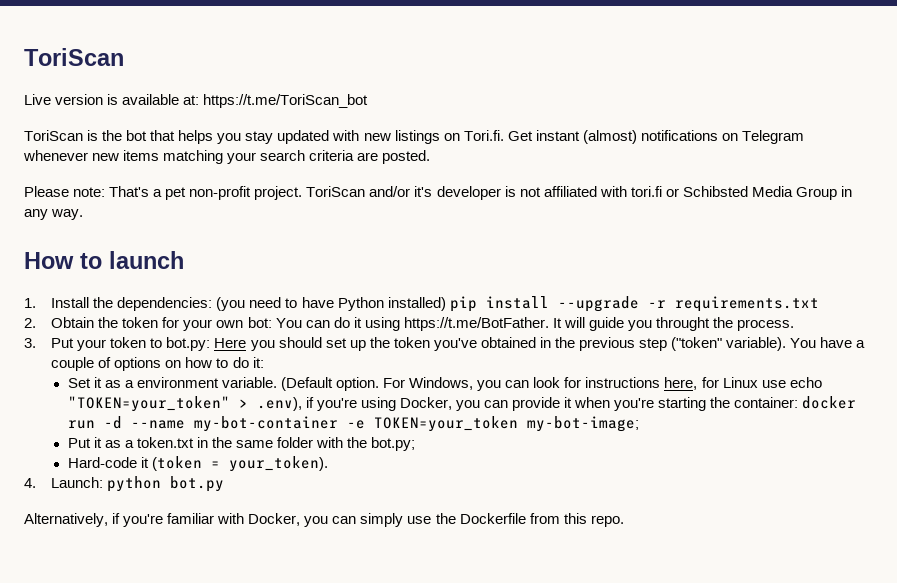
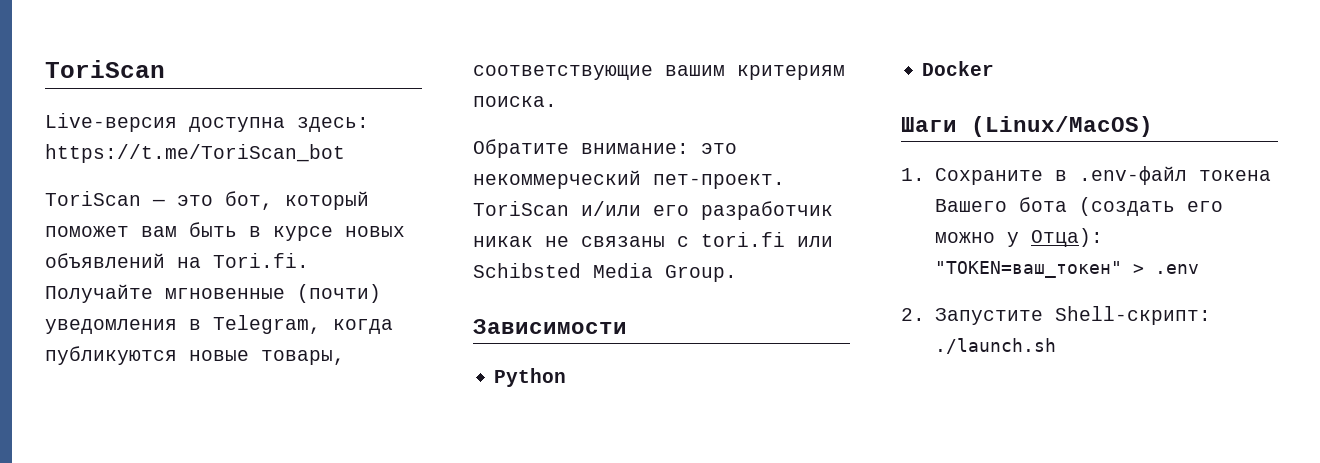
- Live version is available at: https://t.me/ToriScan_bot
- ToriScan is the bot that helps you stay updated with new listings on Tori.fi. Get instant (almost) notifications on Telegram whenever new items matching your search criteria are posted.
- Please note: That's a pet non-profit project. ToriScan and/or it's developer is not affiliated with tori.fi or Schibsted Media Group in any way.
- How to launch
- 1. Install the dependencies: (you need to have Python installed) pip install --upgrade -r requirements.txt
- 2. Obtain the token for your own bot: You can do it using https://t.me/BotFather. It will guide you throught the process.
- 3. Put your token to bot.py: Here you should set up the token you've obtained in the previous step ("token" variable). You have a couple of options on how to do it:
- Set it as a environment variable. (Default option. For Windows, you can look for instructions here, for Linux use echo "TOKEN=your_token" > .env), if you're using Docker, you can provide it when you're starting the container: docker run -d --name my-bot-container -e TOKEN=your_token my-bot-image;
- Put it as a token.txt in the same folder with the bot.py;
- Hard-code it (token = your_token).
- 4. Launch: python bot.py
- Alternatively, if you're familiar with Docker, you can simply use the Dockerfile from this repo.
+ Live-версия доступна здеcь: https://t.me/ToriScan_bot
+ ToriScan — это бот, который поможет вам быть в курсе новых объявлений на Tori.fi. Получайте мгновенные (почти) уведомления в Telegram, когда публикуются новые товары, соответствующие вашим критериям поиска.
+ Обратите внимание: это некоммерческий пет-проект. ToriScan и/или его разработчик никак не связаны с tori.fi или Schibsted Media Group.
+ Зависимости
+ Python
+ Docker
+ Шаги (Linux/MacOS)
+ 1. Сохраните в .env-файл токена Вашего бота (создать его можно у Отца): "TOKEN=ваш_токен" > .env
+ 2. Запустите Shell-скрипт: ./launch.sh

